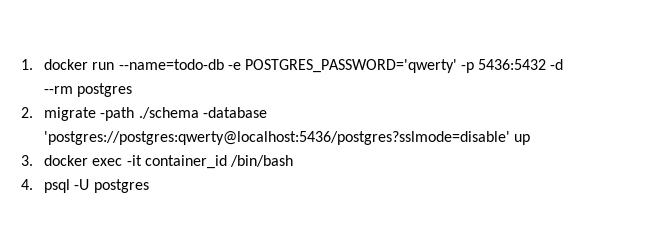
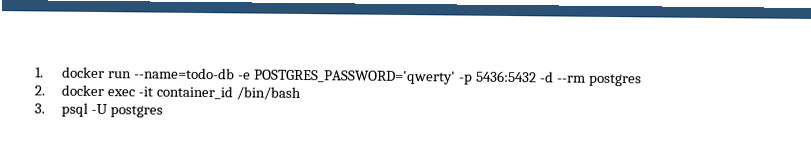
- 2. migrate -path ./schema -database 'postgres://postgres:qwerty@localhost:5436/postgres?sslmode=disable' up
- 3. docker exec -it container_id /bin/bash
+ 2. docker exec -it container_id /bin/bash
- 4. psql -U postgres
+ 3. psql -U postgres

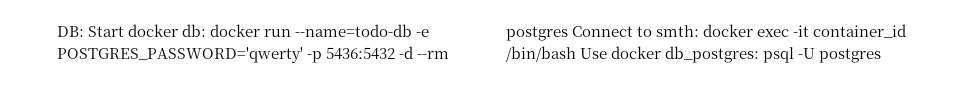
- 1. docker run --name=todo-db -e POSTGRES_PASSWORD='qwerty' -p 5436:5432 -d --rm postgres
- 2. docker exec -it container_id /bin/bash
- 3. psql -U postgres
+ DB: Start docker db: docker run --name=todo-db -e POSTGRES_PASSWORD='qwerty' -p 5436:5432 -d --rm postgres Connect to smth: docker exec -it container_id /bin/bash Use docker db_postgres: psql -U postgres

